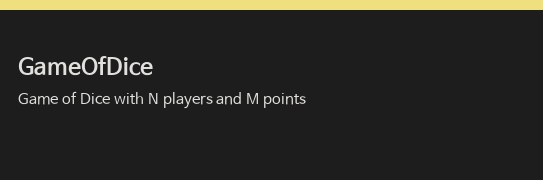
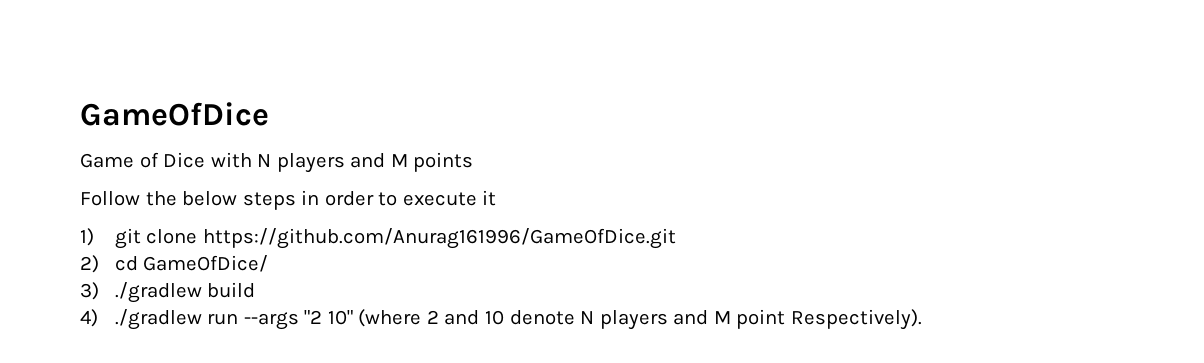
+ Follow the below steps in order to execute it
+ 1) git clone https://github.com/Anurag161996/GameOfDice.git
+ 2) cd GameOfDice/
+ 3) ./gradlew build
+ 4) ./gradlew run --args "2 10" (where 2 and 10 denote N players and M point Respectively).

